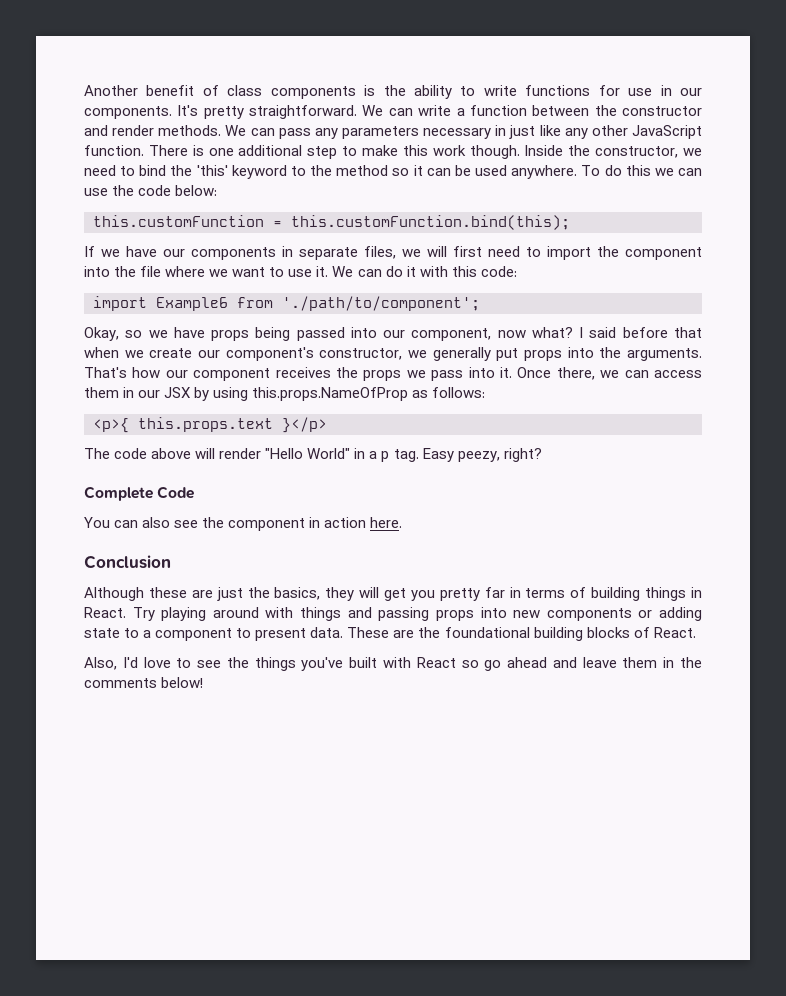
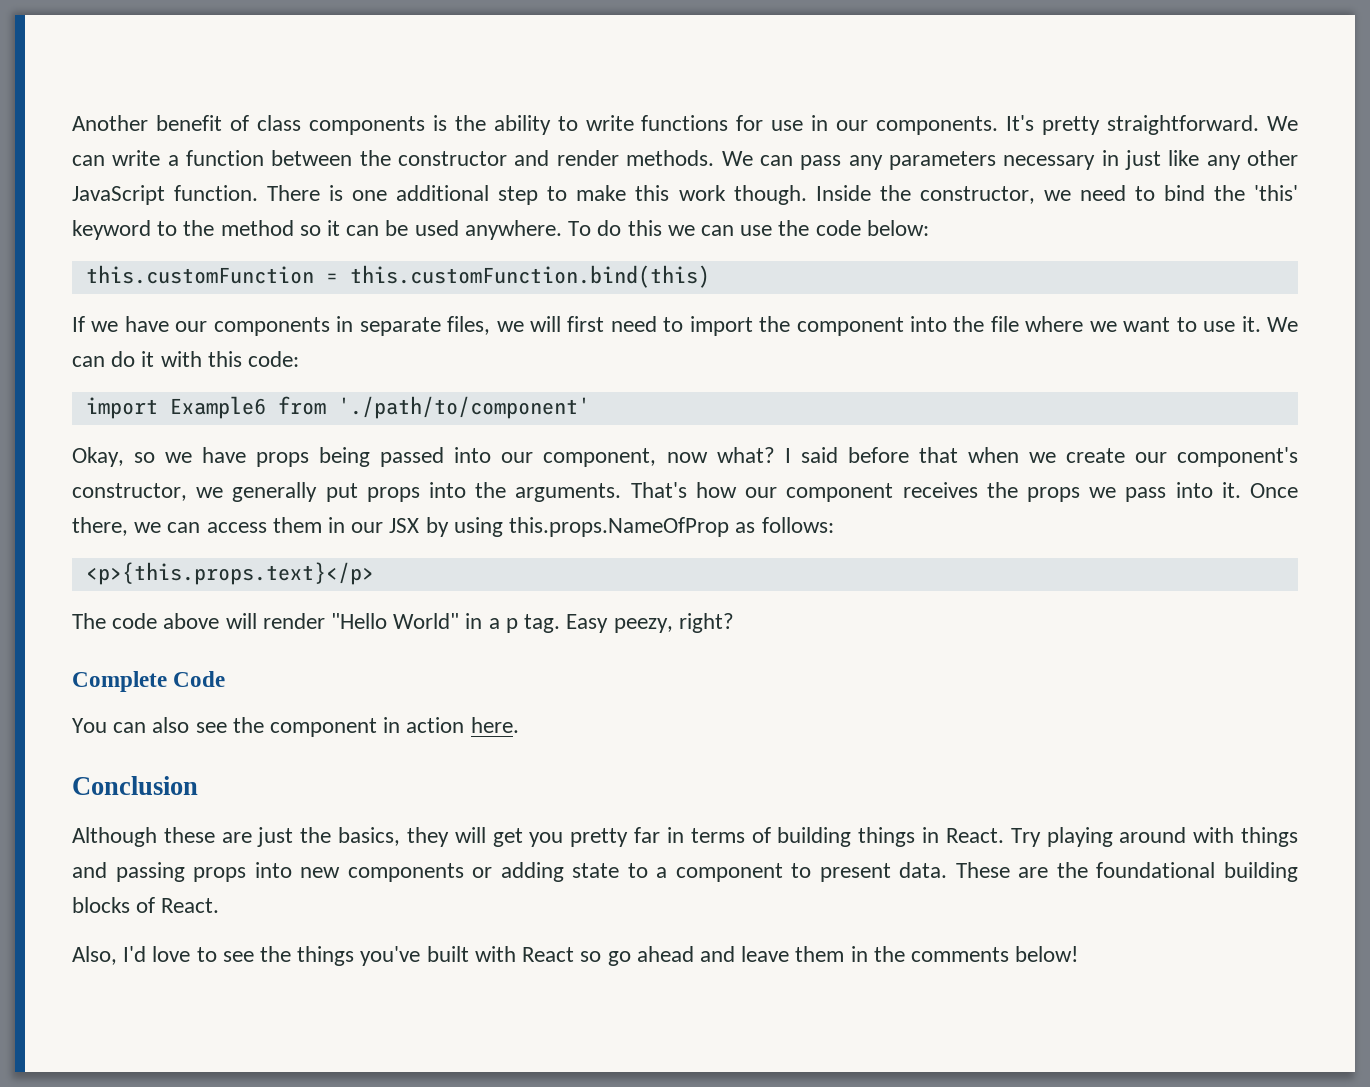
- this.customFunction = this.customFunction.bind(this);
+ this.customFunction = this.customFunction.bind(this)
- import Example6 from './path/to/component';
+ import Example6 from './path/to/component'
- <p>{ this.props.text }</p>
+ <p>{this.props.text}</p>

